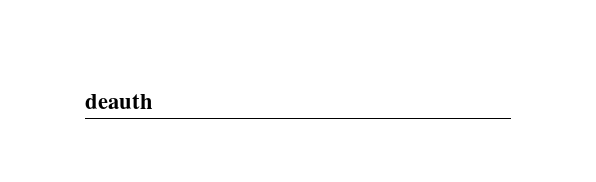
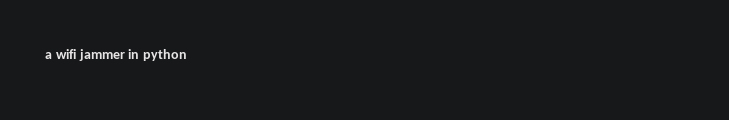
- deauth
+ a wifi jammer in python

